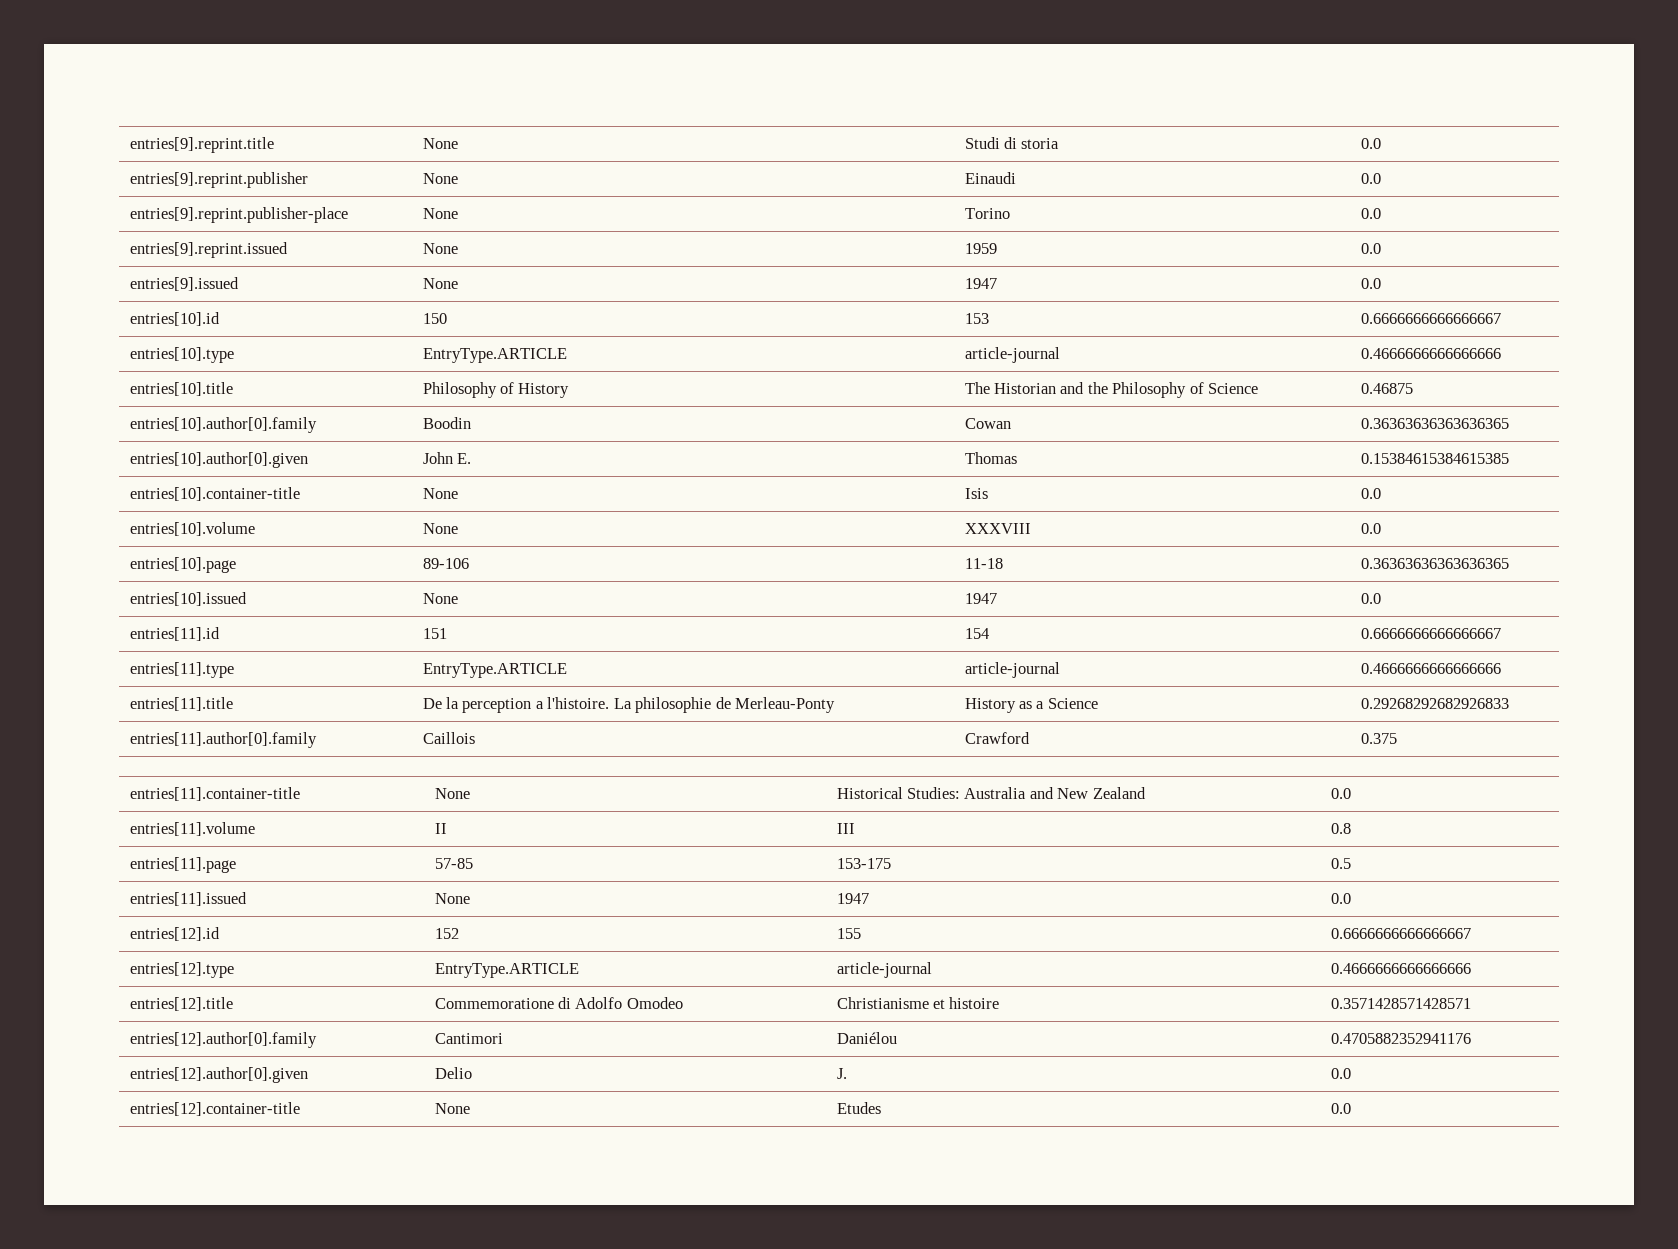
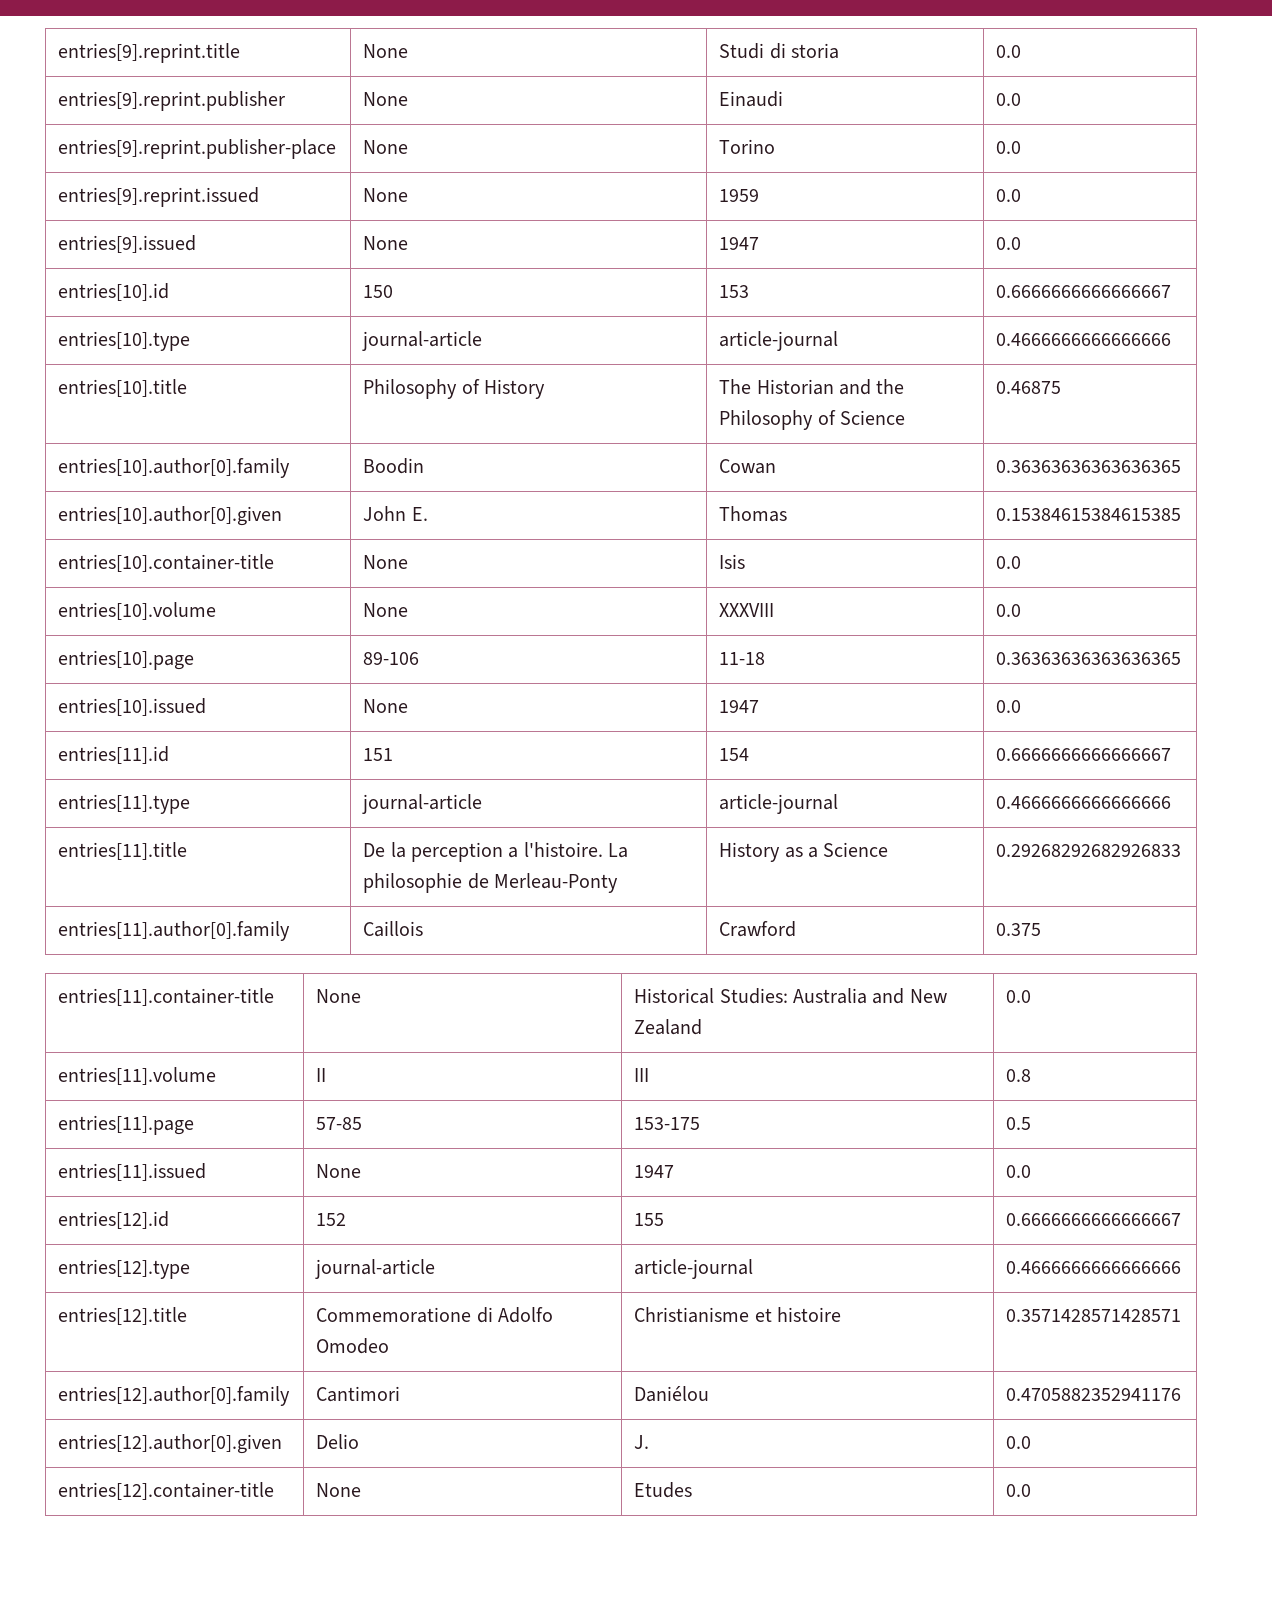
- entries[10].type | EntryType.ARTICLE | article-journal | 0.4666666666666666
+ entries[10].type | journal-article | article-journal | 0.4666666666666666
- entries[11].type | EntryType.ARTICLE | article-journal | 0.4666666666666666
+ entries[11].type | journal-article | article-journal | 0.4666666666666666
- entries[12].type | EntryType.ARTICLE | article-journal | 0.4666666666666666
+ entries[12].type | journal-article | article-journal | 0.4666666666666666

